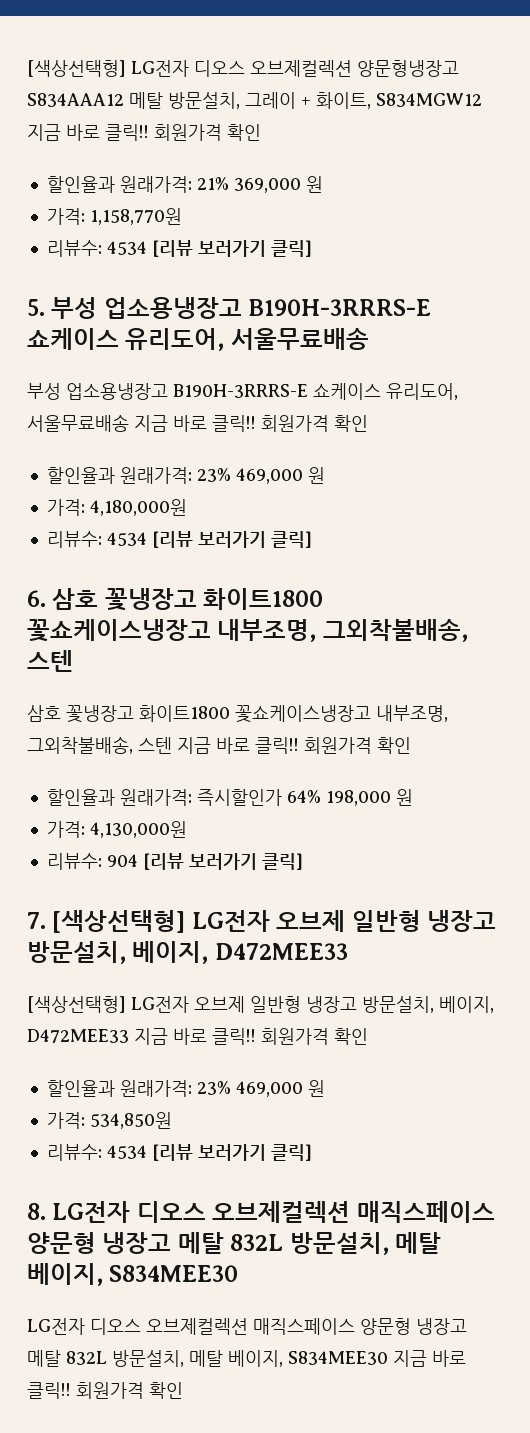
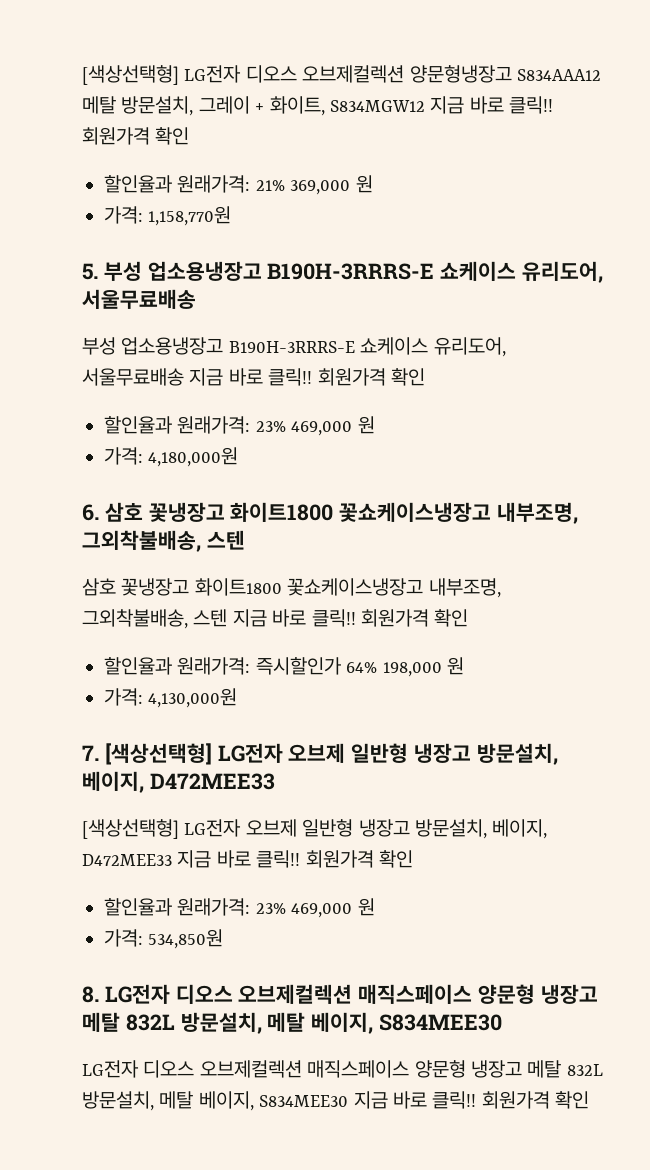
  가격: 1,158,770원
- 리뷰수: 4534 [리뷰 보러가기 클릭]
  가격: 4,180,000원
- 리뷰수: 4534 [리뷰 보러가기 클릭]
- 리뷰수: 904 [리뷰 보러가기 클릭]
  가격: 534,850원
- 리뷰수: 4534 [리뷰 보러가기 클릭]

